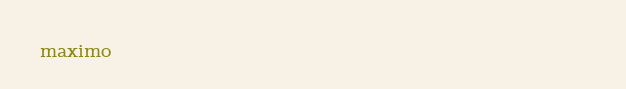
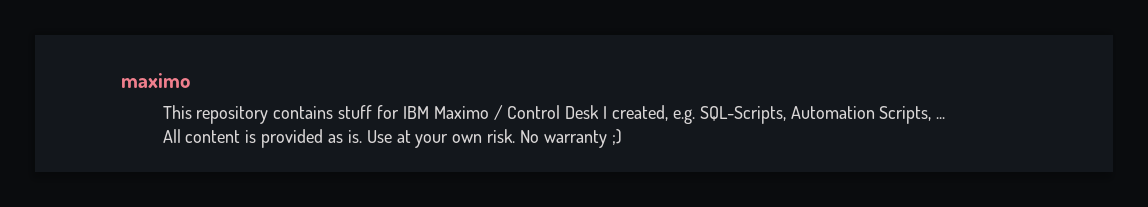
+ This repository contains stuff for IBM Maximo / Control Desk I created, e.g. SQL-Scripts, Automation Scripts, ...
+ All content is provided as is. Use at your own risk. No warranty ;)

